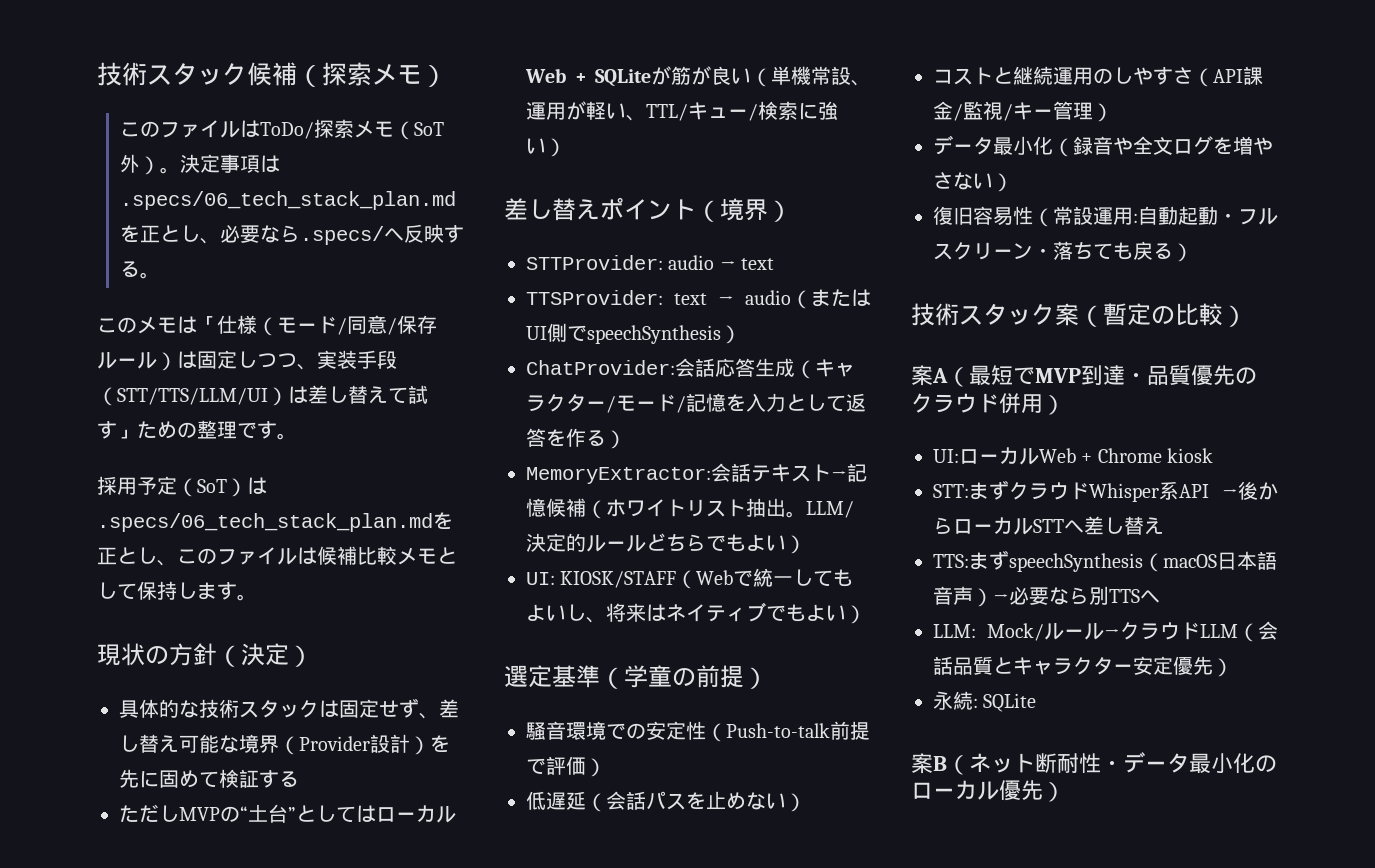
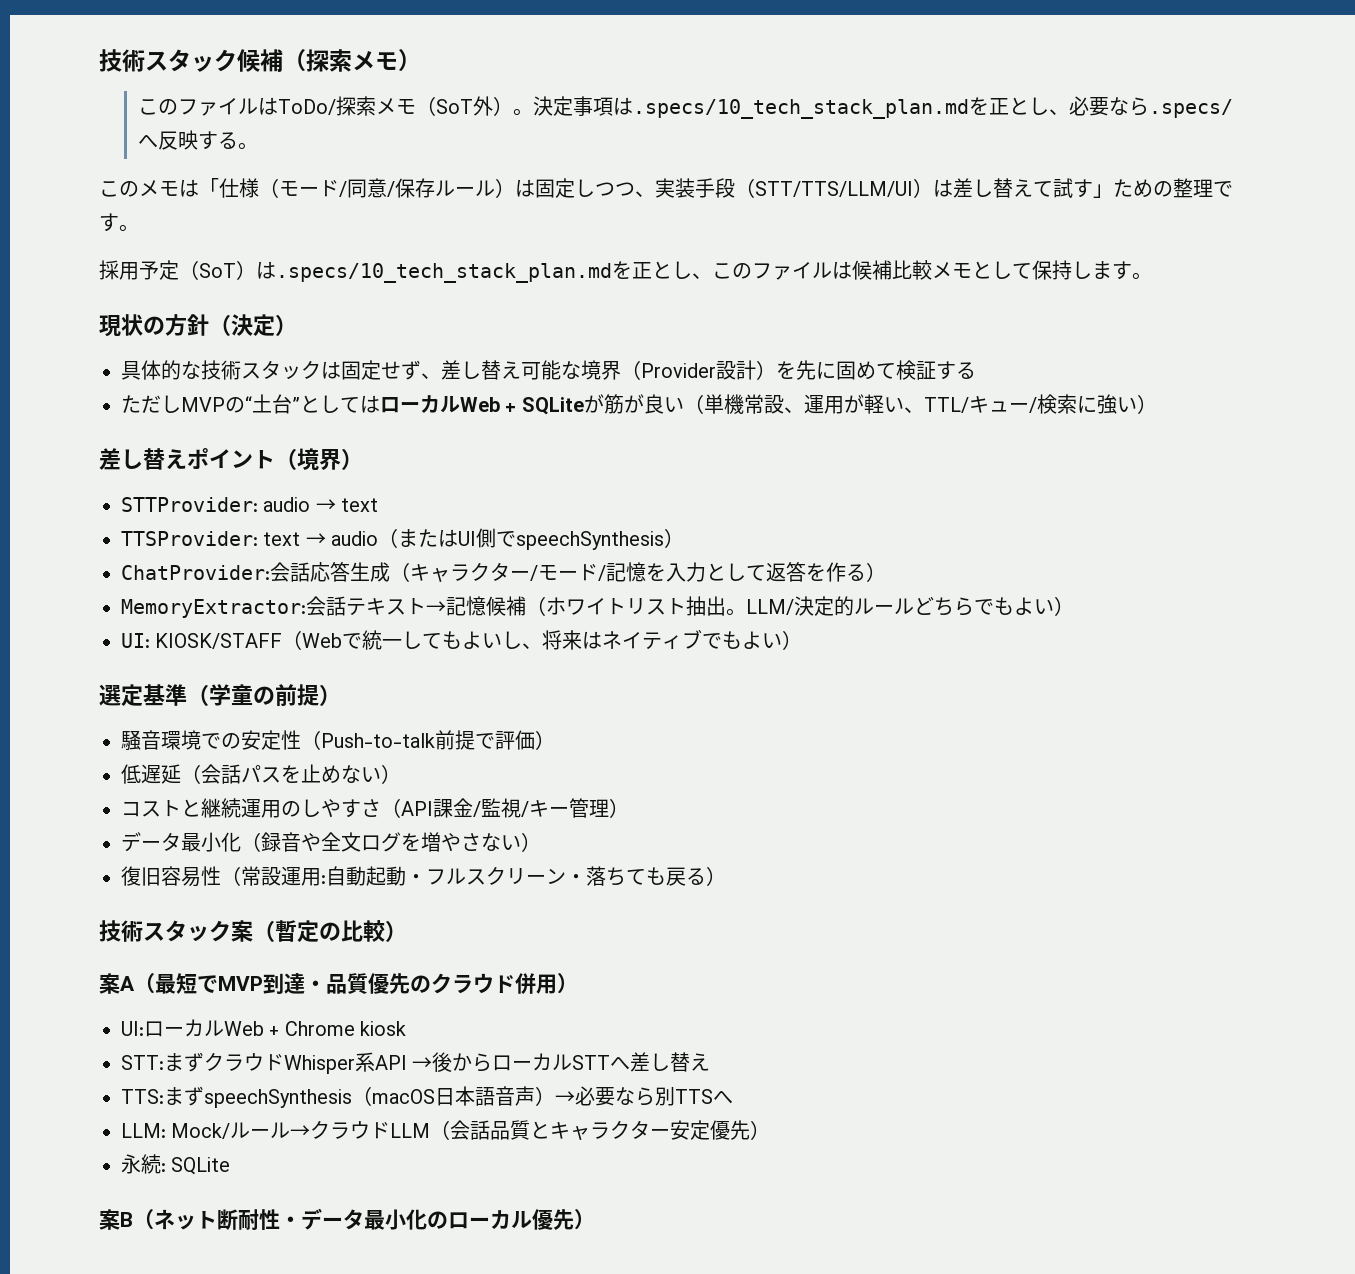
- 決定事項は.specs/06_tech_stack_plan.mdを正とし、必要なら.specs/へ反映する。
+ 決定事項は.specs/10_tech_stack_plan.mdを正とし、必要なら.specs/へ反映する。
- 採用予定（SoT）は.specs/06_tech_stack_plan.mdを正とし、このファイルは候補比較メモとして保持します。
+ 採用予定（SoT）は.specs/10_tech_stack_plan.mdを正とし、このファイルは候補比較メモとして保持します。

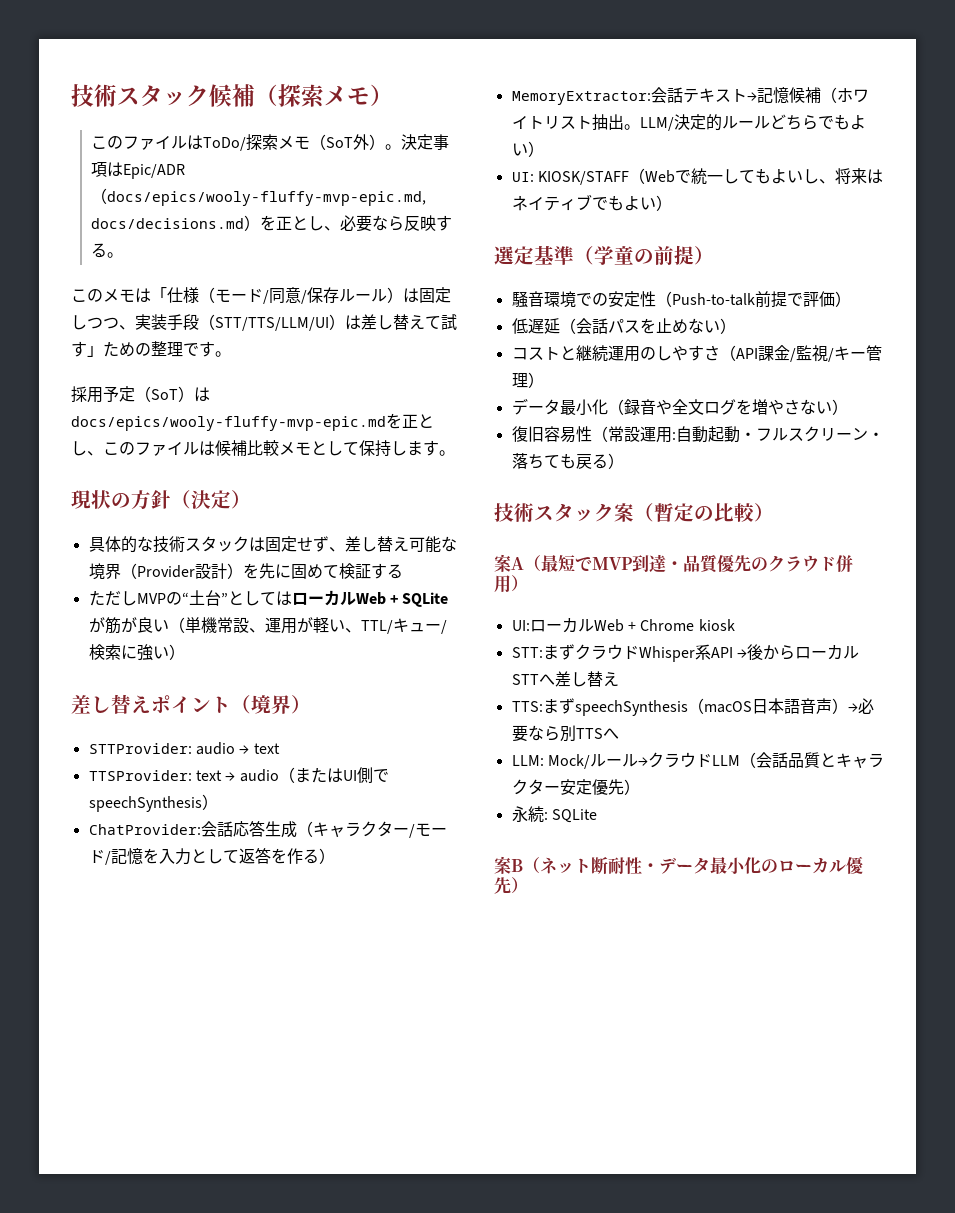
- 決定事項は.specs/10_tech_stack_plan.mdを正とし、必要なら.specs/へ反映する。
+ 決定事項はEpic/ADR（docs/epics/wooly-fluffy-mvp-epic.md, docs/decisions.md）を正とし、必要なら反映する。
- 採用予定（SoT）は.specs/10_tech_stack_plan.mdを正とし、このファイルは候補比較メモとして保持します。
+ 採用予定（SoT）はdocs/epics/wooly-fluffy-mvp-epic.mdを正とし、このファイルは候補比較メモとして保持します。

